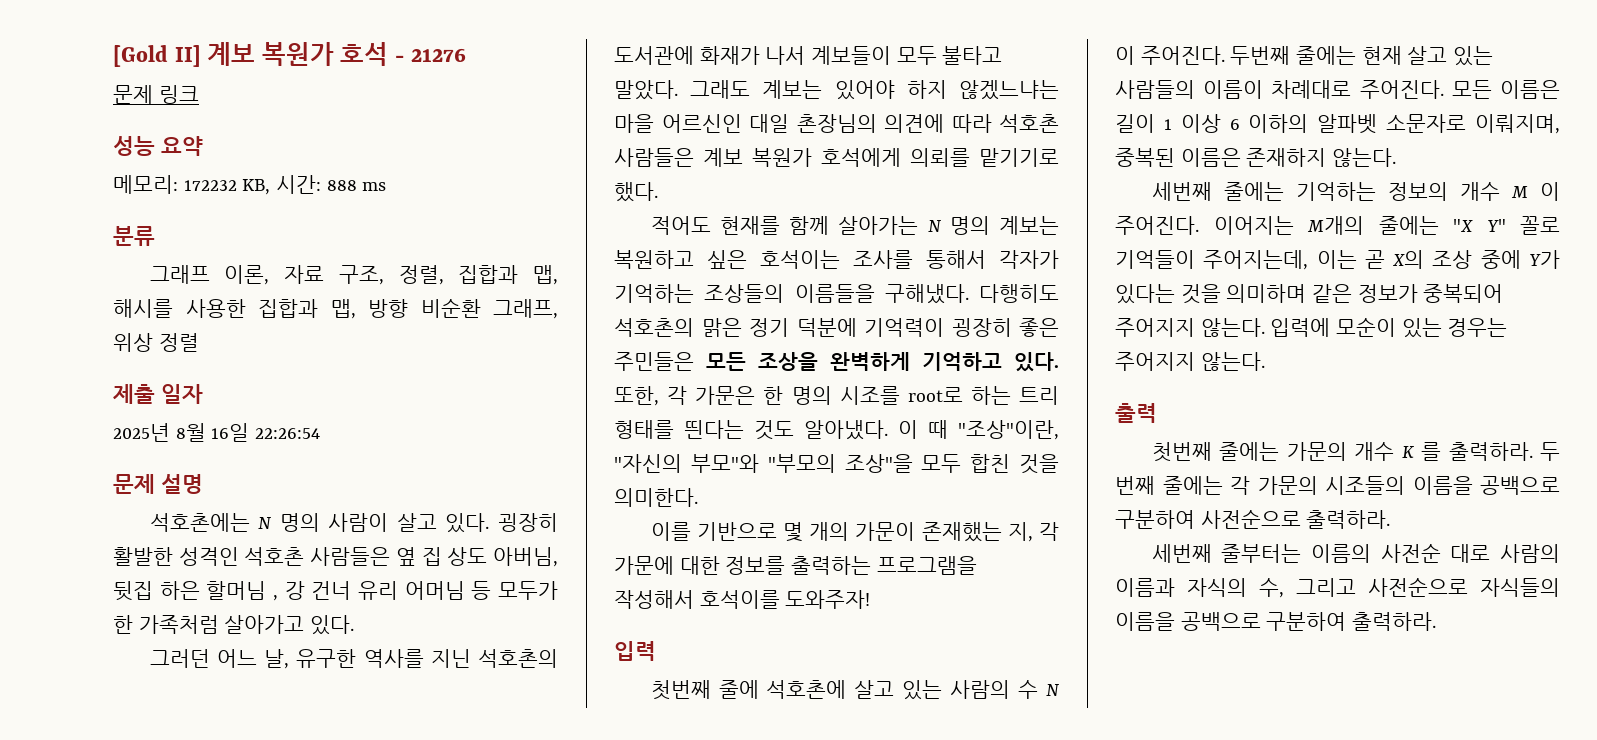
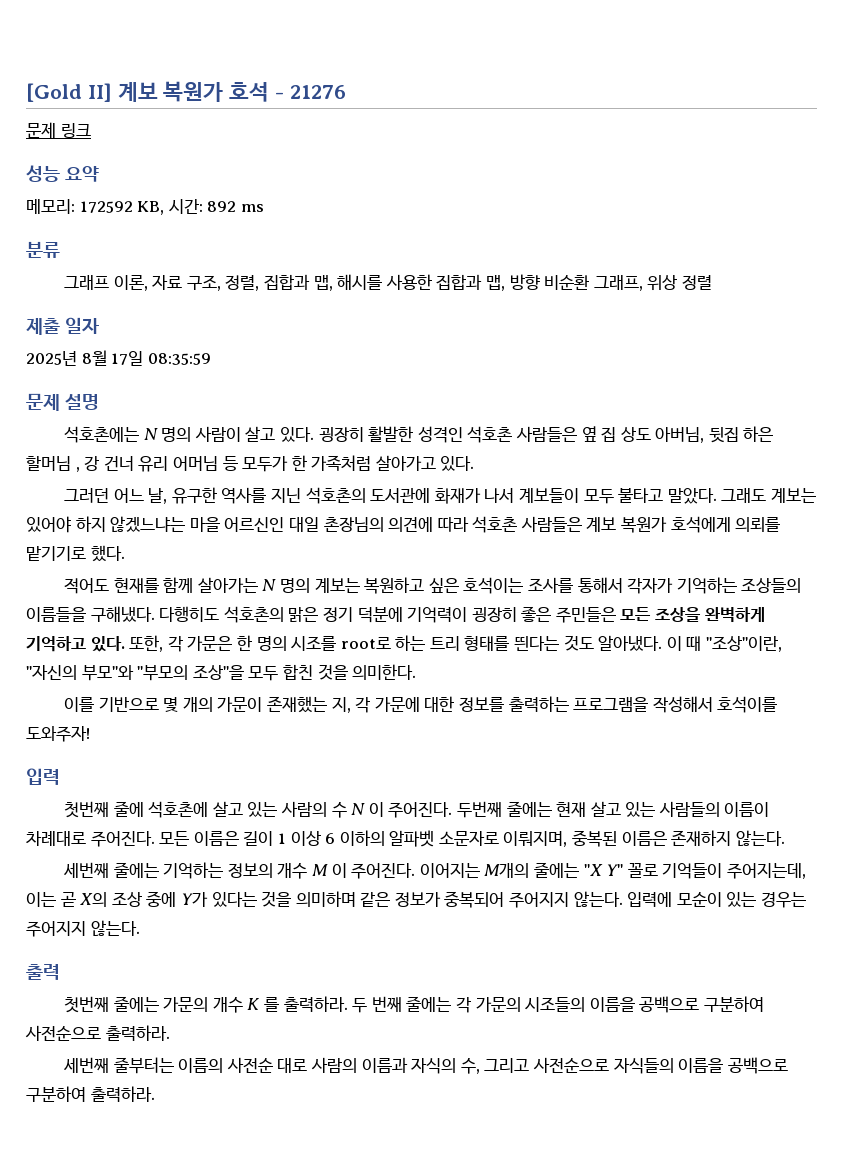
- 메모리: 172232 KB, 시간: 888 ms
+ 메모리: 172592 KB, 시간: 892 ms
- 2025년 8월 16일 22:26:54
+ 2025년 8월 17일 08:35:59

